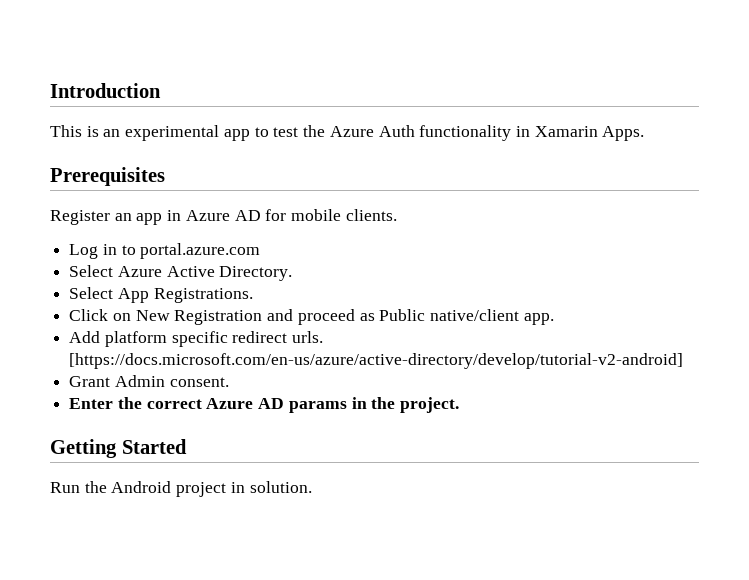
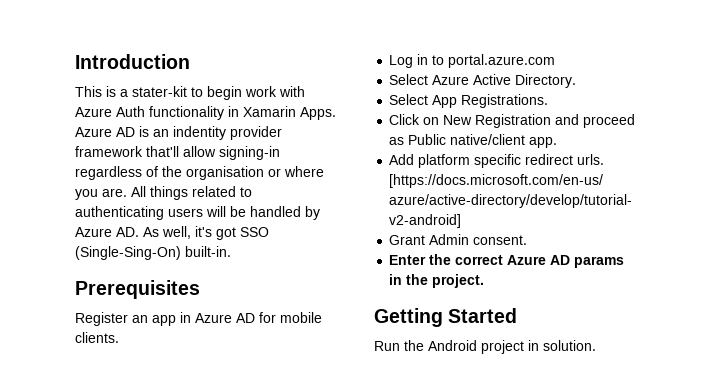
- This is an experimental app to test the Azure Auth functionality in Xamarin Apps.
+ This is a stater-kit to begin work with Azure Auth functionality in Xamarin Apps. Azure AD is an indentity provider framework that'll allow signing-in regardless of the organisation or where you are. All things related to authenticating users will be handled by Azure AD. As well, it's got SSO (Single-Sing-On) built-in.

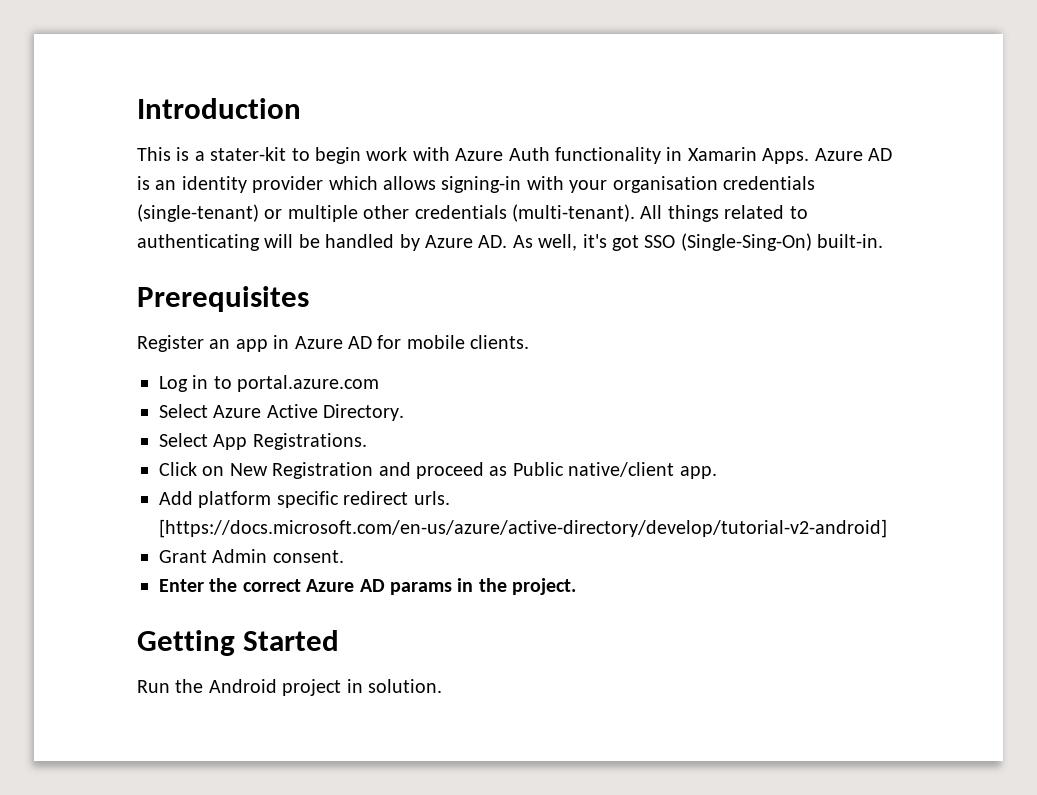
- Azure AD is an indentity provider framework that'll allow signing-in regardless of the organisation or where you are.
+ Azure AD is an identity provider which allows signing-in with your organisation credentials (single-tenant) or multiple other credentials (multi-tenant).
- All things related to authenticating users will be handled by Azure AD. As well, it's got SSO (Single-Sing-On) built-in.
+ All things related to authenticating will be handled by Azure AD. As well, it's got SSO (Single-Sing-On) built-in.

